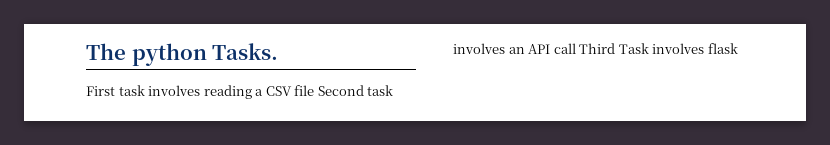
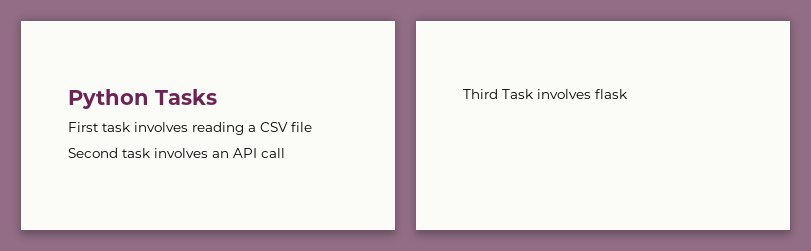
- The python Tasks.
+ Python Tasks
- First task involves reading a CSV file Second task involves an API call Third Task involves flask
+ First task involves reading a CSV file
+ Second task involves an API call
+ Third Task involves flask

